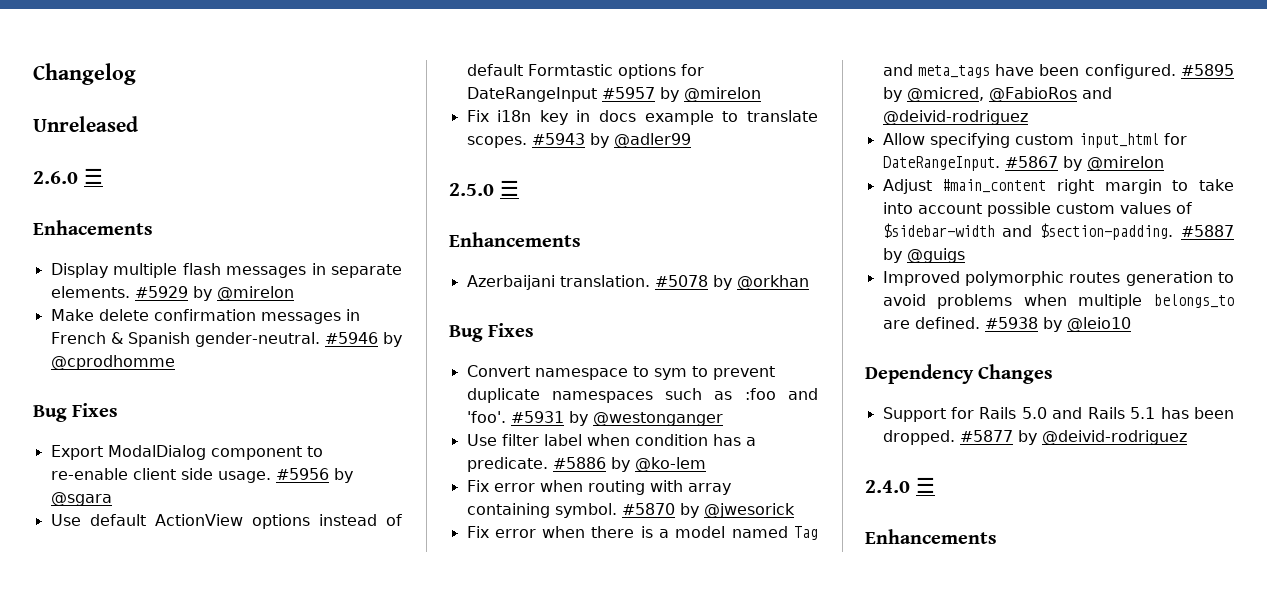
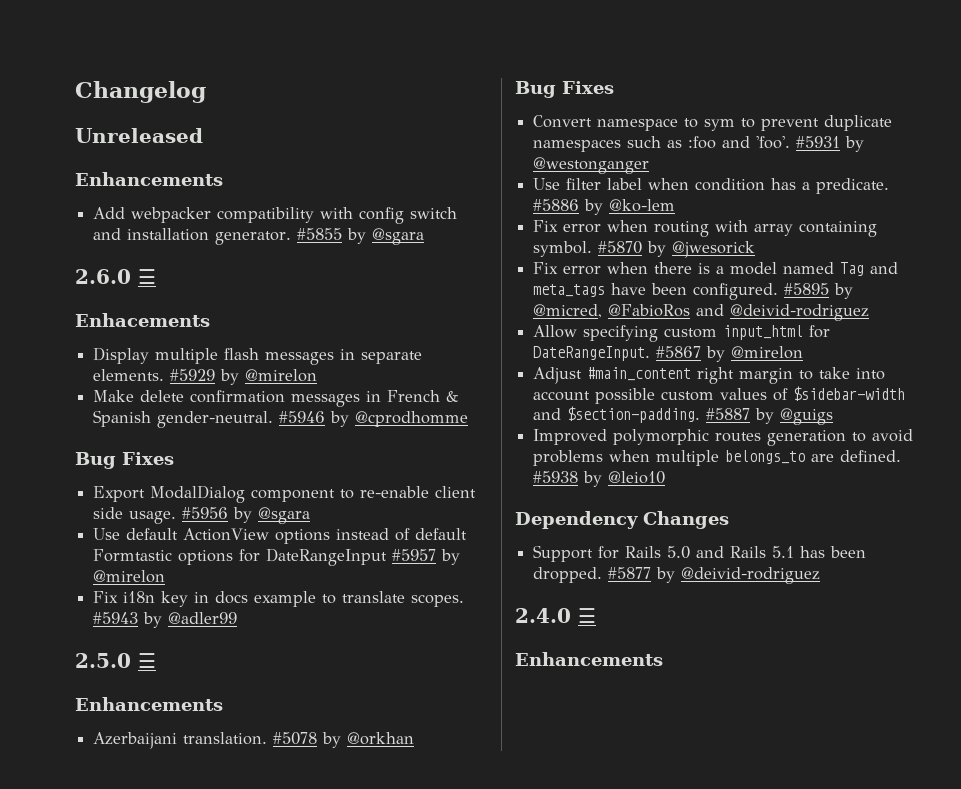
  Unreleased
+ Enhancements
+ Add webpacker compatibility with config switch and installation generator. #5855 by @sgara

